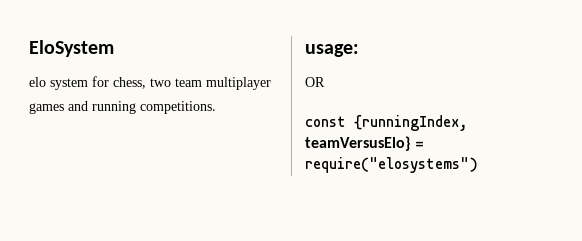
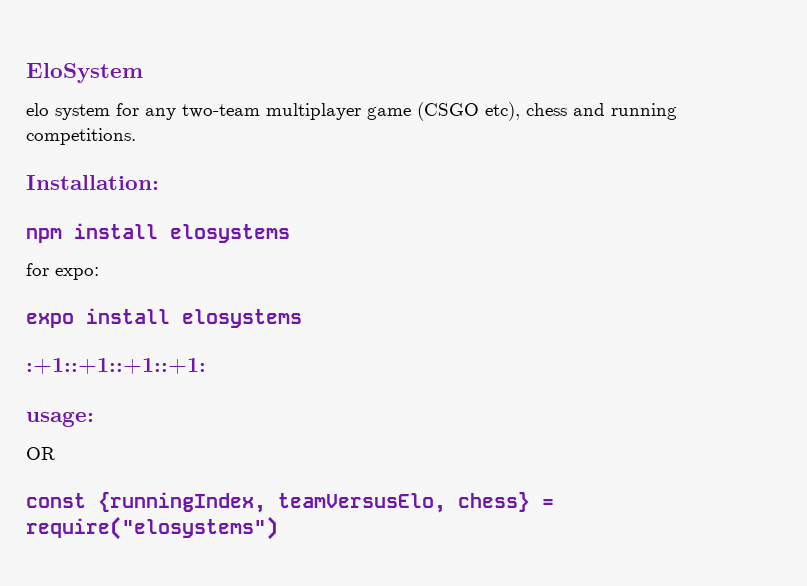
- elo system for chess, two team multiplayer games and running competitions.
+ elo system for any two-team multiplayer game (CSGO etc), chess and running competitions.
+ Installation:
+ npm install elosystems
+ for expo:
+ expo install elosystems
+ :+1::+1::+1::+1:
- const {runningIndex, teamVersusElo} = require("elosystems")
+ const {runningIndex, teamVersusElo, chess} = require("elosystems")

